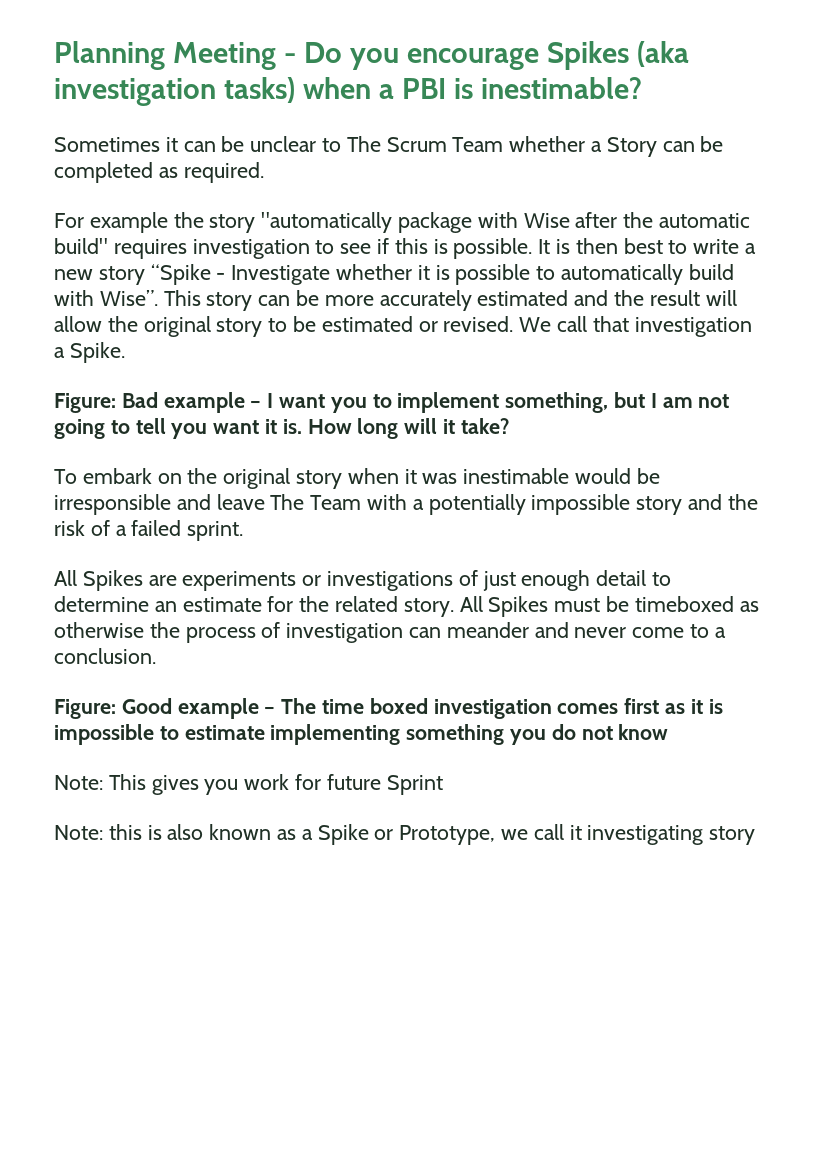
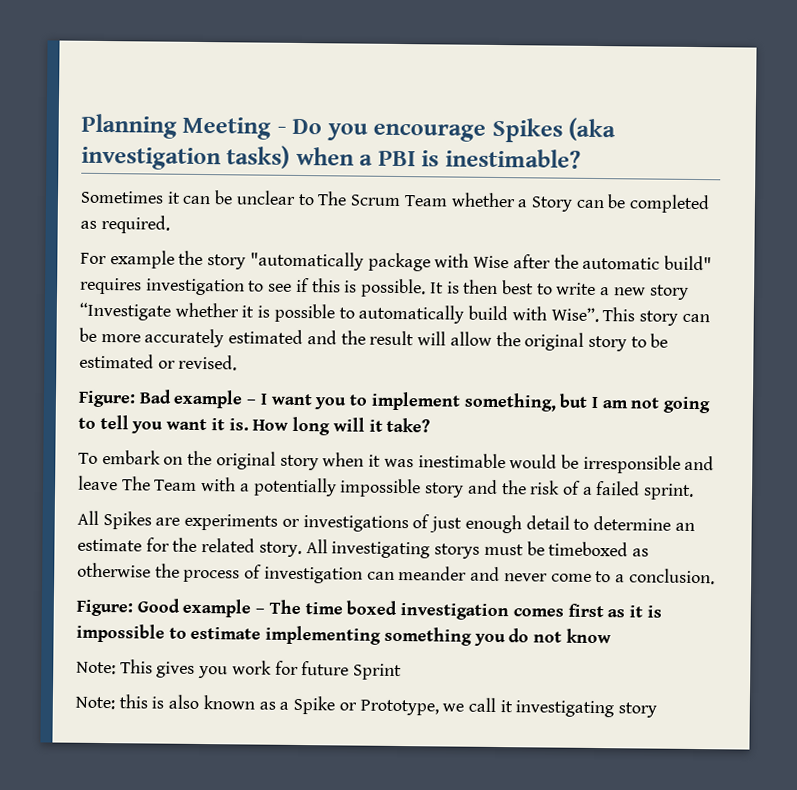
- It is then best to write a new story “Spike - Investigate whether it is possible to automatically build with Wise”.
+ It is then best to write a new story “Investigate whether it is possible to automatically build with Wise”.
- We call that investigation a Spike.
- All Spikes must be timeboxed as otherwise the process of investigation can meander and never come to a conclusion.
+ All investigating storys must be timeboxed as otherwise the process of investigation can meander and never come to a conclusion.

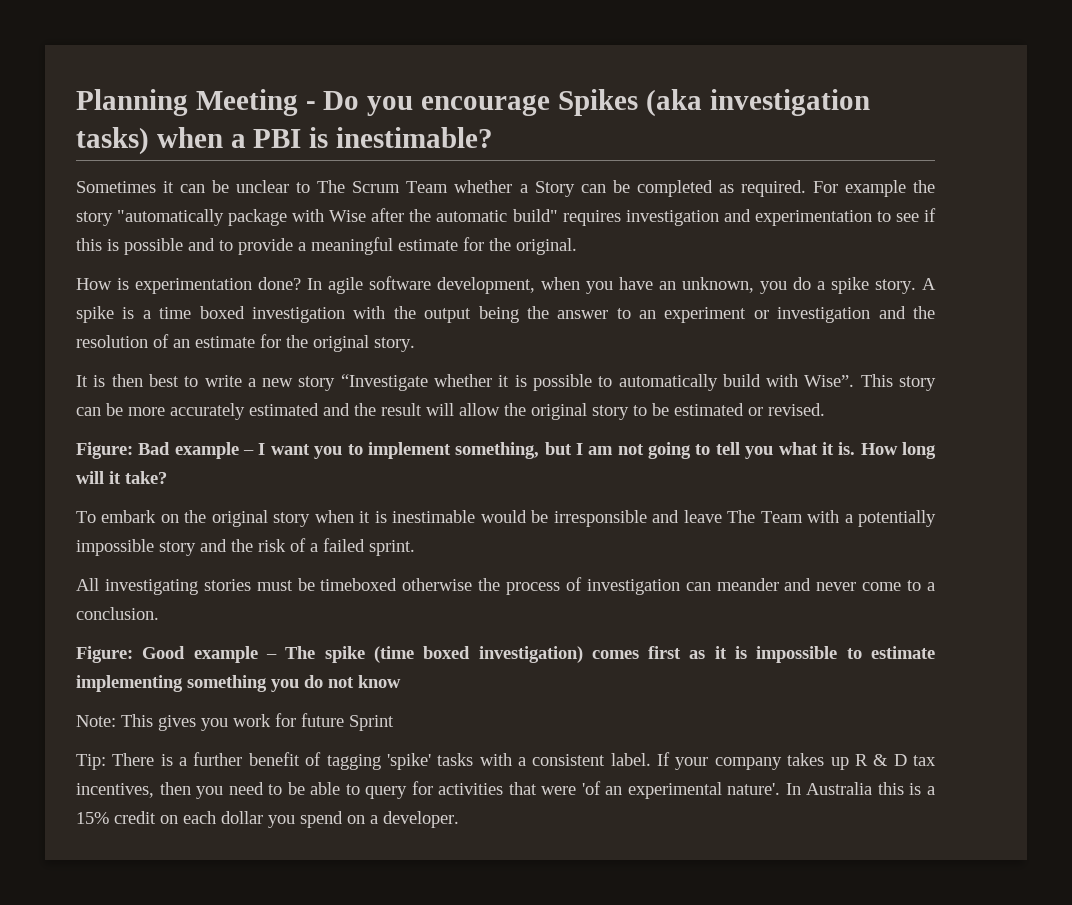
- Sometimes it can be unclear to The Scrum Team whether a Story can be completed as required.
- For example the story "automatically package with Wise after the automatic build" requires investigation to see if this is possible. It is then best to write a new story “Investigate whether it is possible to automatically build with Wise”.
+ Sometimes it can be unclear to The Scrum Team whether a Story can be completed as required. For example the story "automatically package with Wise after the automatic build" requires investigation and experimentation to see if this is possible and to provide a meaningful estimate for the original.
+ How is experimentation done? In agile software development, when you have an unknown, you do a spike story. A spike is a time boxed investigation with the output being the answer to an experiment or investigation and the resolution of an estimate for the original story.
+ It is then best to write a new story “Investigate whether it is possible to automatically build with Wise”.
- Figure: Bad example – I want you to implement something, but I am not going to tell you want it is.
+ Figure: Bad example – I want you to implement something, but I am not going to tell you what it is.
- To embark on the original story when it was inestimable would be irresponsible and leave The Team with a potentially impossible story and the risk of a failed sprint.
+ To embark on the original story when it is inestimable would be irresponsible and leave The Team with a potentially impossible story and the risk of a failed sprint.
- All Spikes are experiments or investigations of just enough detail to determine an estimate for the related story. All investigating storys must be timeboxed as otherwise the process of investigation can meander and never come to a conclusion.
+ All investigating stories must be timeboxed otherwise the process of investigation can meander and never come to a conclusion.
- Figure: Good example – The time boxed investigation comes first as it is impossible to estimate implementing something you do not know
+ Figure: Good example – The spike (time boxed investigation) comes first as it is impossible to estimate implementing something you do not know
- Note: this is also known as a Spike or Prototype, we call it investigating story
+ Tip: There is a further benefit of tagging 'spike' tasks with a consistent label. If your company takes up R & D tax incentives, then you need to be able to query for activities that were 'of an experimental nature'. In Australia this is a 15% credit on each dollar you spend on a developer.

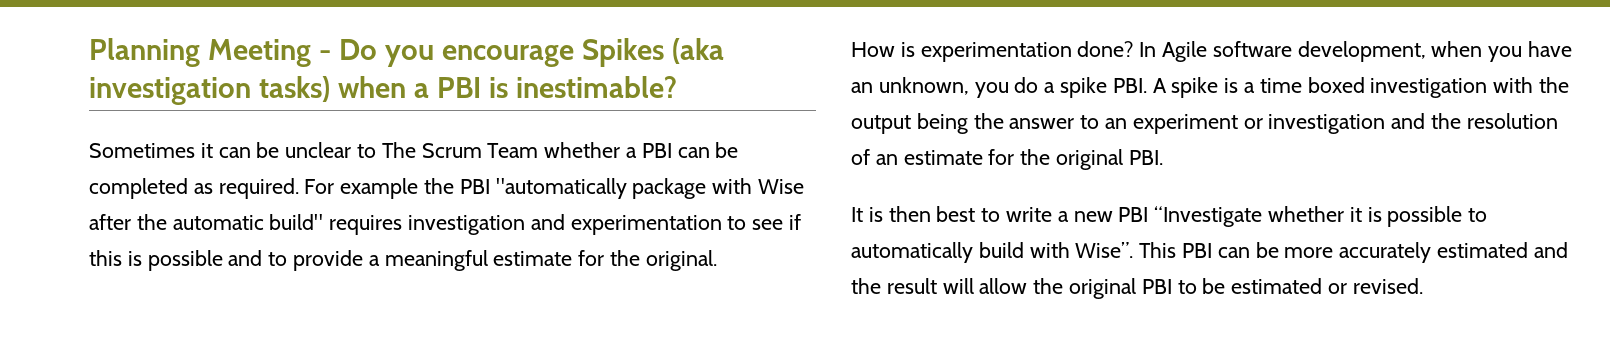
- Sometimes it can be unclear to The Scrum Team whether a Story can be completed as required.
+ Sometimes it can be unclear to The Scrum Team whether a PBI can be completed as required.
- For example the story "automatically package with Wise after the automatic build" requires investigation and experimentation to see if this is possible and to provide a meaningful estimate for the original.
+ For example the PBI "automatically package with Wise after the automatic build" requires investigation and experimentation to see if this is possible and to provide a meaningful estimate for the original.
- In agile software development, when you have an unknown, you do a spike story. A spike is a time boxed investigation with the output being the answer to an experiment or investigation and the resolution of an estimate for the original story.
+ In Agile software development, when you have an unknown, you do a spike PBI. A spike is a time boxed investigation with the output being the answer to an experiment or investigation and the resolution of an estimate for the original PBI.
- It is then best to write a new story “Investigate whether it is possible to automatically build with Wise”.
+ It is then best to write a new PBI “Investigate whether it is possible to automatically build with Wise”.
- This story can be more accurately estimated and the result will allow the original story to be estimated or revised.
+ This PBI can be more accurately estimated and the result will allow the original PBI to be estimated or revised.
- Figure: Bad example – I want you to implement something, but I am not going to tell you what it is. How long will it take?
- To embark on the original story when it is inestimable would be irresponsible and leave The Team with a potentially impossible story and the risk of a failed sprint.
- All investigating stories must be timeboxed otherwise the process of investigation can meander and never come to a conclusion.
- Figure: Good example – The spike (time boxed investigation) comes first as it is impossible to estimate implementing something you do not know
- Note: This gives you work for future Sprint
- Tip: There is a further benefit of tagging 'spike' tasks with a consistent label. If your company takes up R & D tax incentives, then you need to be able to query for activities that were 'of an experimental nature'. In Australia this is a 15% credit on each dollar you spend on a developer.

